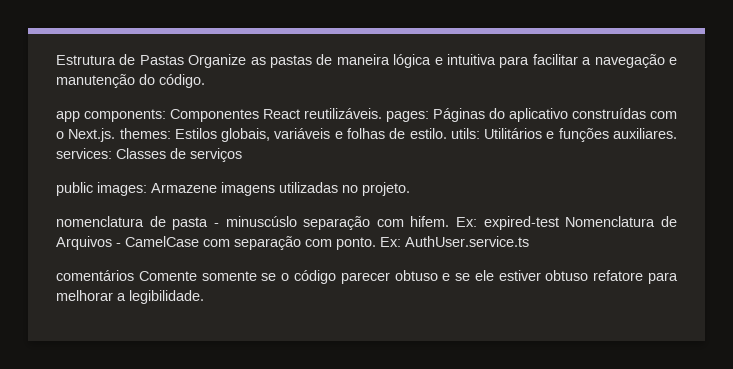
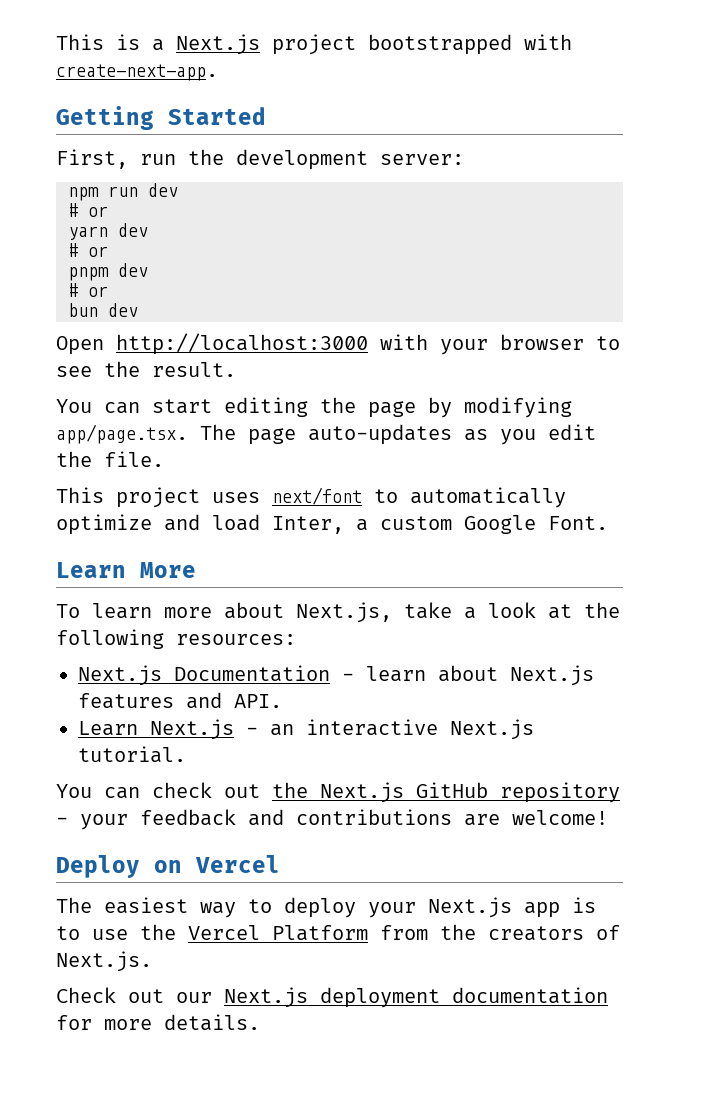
- Estrutura de Pastas Organize as pastas de maneira lógica e intuitiva para facilitar a navegação e manutenção do código.
- app components: Componentes React reutilizáveis. pages: Páginas do aplicativo construídas com o Next.js. themes: Estilos globais, variáveis e folhas de estilo. utils: Utilitários e funções auxiliares. services: Classes de serviços
- public images: Armazene imagens utilizadas no projeto.
- nomenclatura de pasta - minuscúslo separação com hifem. Ex: expired-test Nomenclatura de Arquivos - CamelCase com separação com ponto. Ex: AuthUser.service.ts
- comentários Comente somente se o código parecer obtuso e se ele estiver obtuso refatore para melhorar a legibilidade.
+ This is a Next.js project bootstrapped with create-next-app.
+ Getting Started
+ First, run the development server:
+ npm run dev
+ # or
+ yarn dev
+ # or
+ pnpm dev
+ # or
+ bun dev
+ Open http://localhost:3000 with your browser to see the result.
+ You can start editing the page by modifying app/page.tsx. The page auto-updates as you edit the file.
+ This project uses next/font to automatically optimize and load Inter, a custom Google Font.
+ Learn More
+ To learn more about Next.js, take a look at the following resources:
+ Next.js Documentation - learn about Next.js features and API.
+ Learn Next.js - an interactive Next.js tutorial.
+ You can check out the Next.js GitHub repository - your feedback and contributions are welcome!
+ Deploy on Vercel
+ The easiest way to deploy your Next.js app is to use the Vercel Platform from the creators of Next.js.
+ Check out our Next.js deployment documentation for more details.

